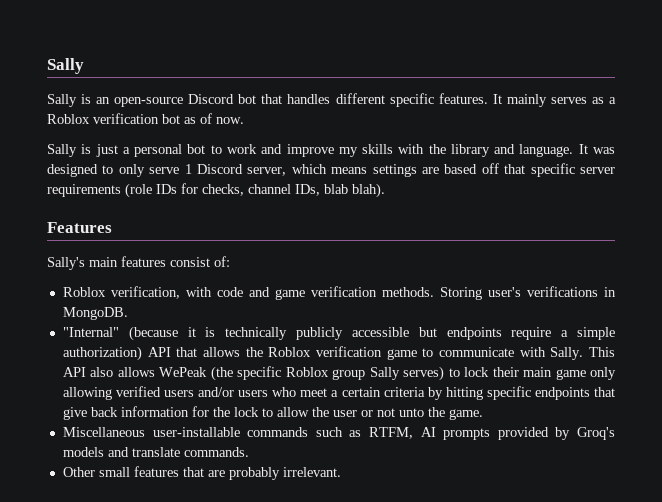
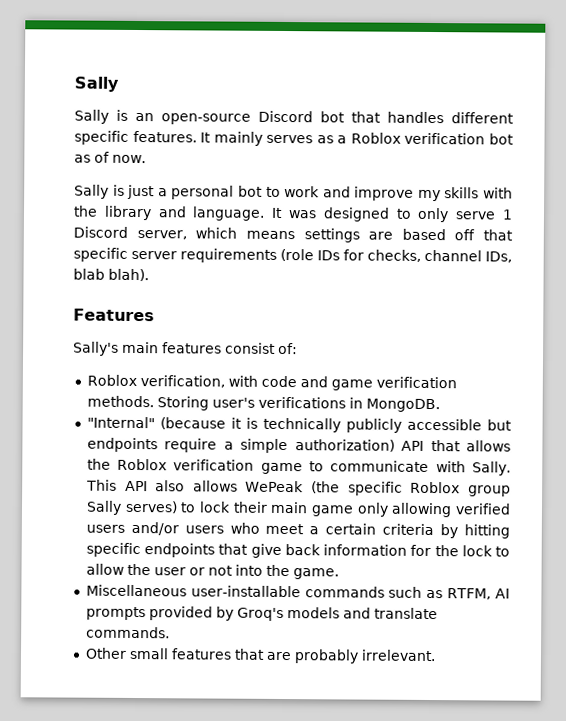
- This API also allows WePeak (the specific Roblox group Sally serves) to lock their main game only allowing verified users and/or users who meet a certain criteria by hitting specific endpoints that give back information for the lock to allow the user or not unto the game.
+ This API also allows WePeak (the specific Roblox group Sally serves) to lock their main game only allowing verified users and/or users who meet a certain criteria by hitting specific endpoints that give back information for the lock to allow the user or not into the game.

